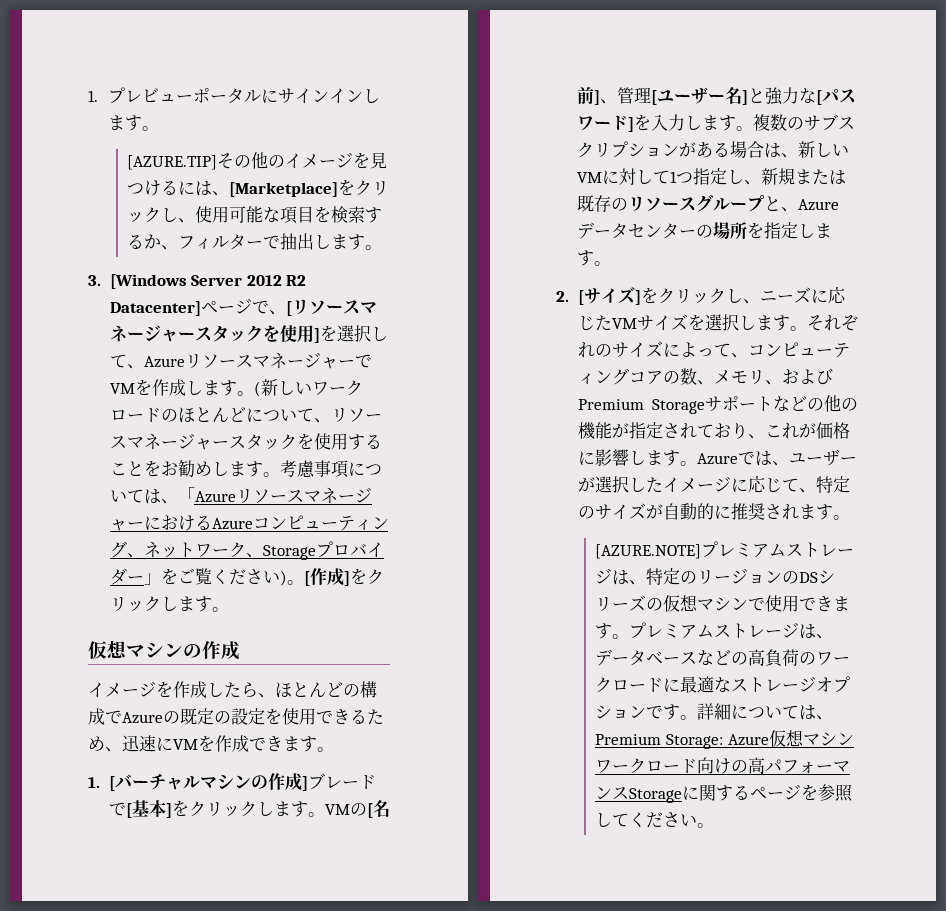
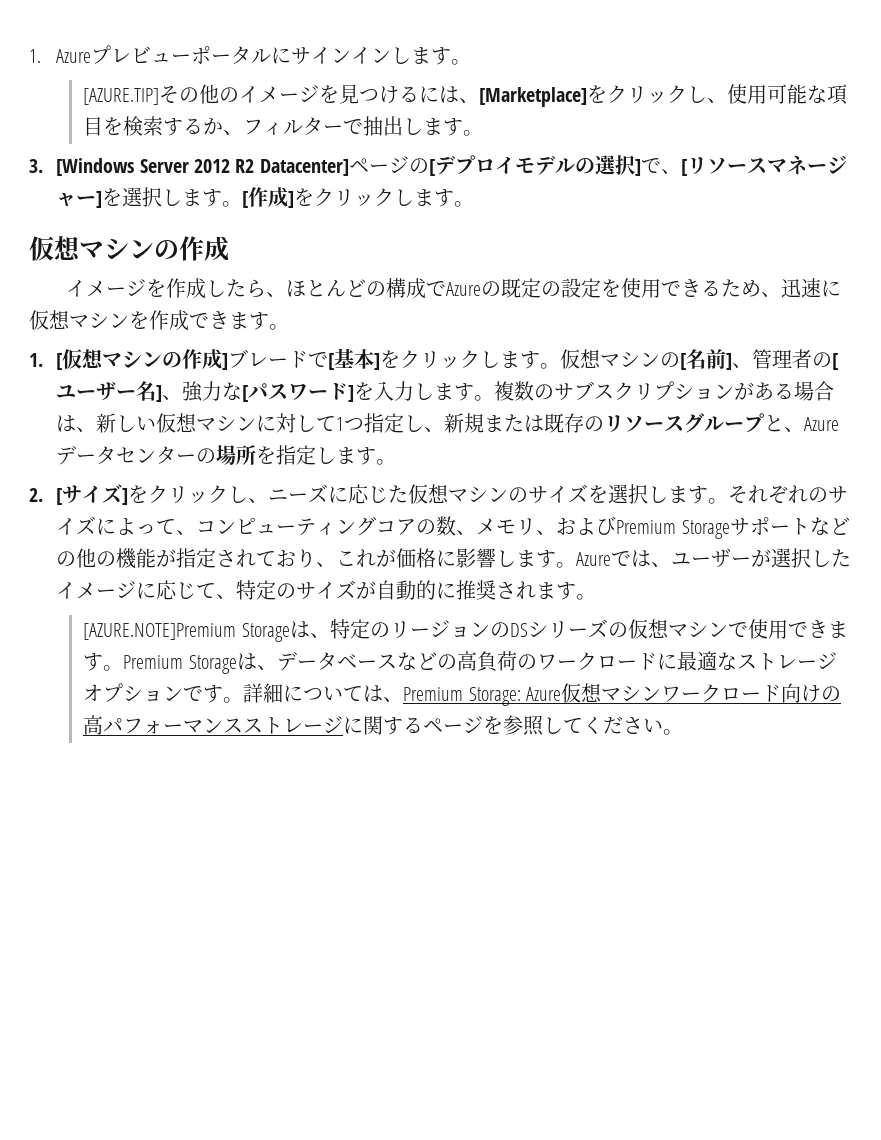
- 1.プレビューポータルにサインインします。
+ 1. Azureプレビューポータルにサインインします。
- 3. [Windows Server 2012 R2 Datacenter]ページで、[リソースマネージャースタックを使用]を選択して、AzureリソースマネージャーでVMを作成します。(新しいワークロードのほとんどについて、リソースマネージャースタックを使用することをお勧めします。考慮事項については、「AzureリソースマネージャーにおけるAzureコンピューティング、ネットワーク、Storageプロバイダー」をご覧ください)。
+ 3. [Windows Server 2012 R2 Datacenter]ページの[デプロイモデルの選択]で、[リソースマネージャー]を選択します。
- イメージを作成したら、ほとんどの構成でAzureの既定の設定を使用できるため、迅速にVMを作成できます。
+ イメージを作成したら、ほとんどの構成でAzureの既定の設定を使用できるため、迅速に仮想マシンを作成できます。
- 1. [バーチャルマシンの作成]ブレードで[基本]をクリックします。
+ 1. [仮想マシンの作成]ブレードで[基本]をクリックします。
- VMの[名前]、管理[ユーザー名]と強力な[パスワード]を入力します。
+ 仮想マシンの[名前]、管理者の[ユーザー名]、強力な[パスワード]を入力します。
- 複数のサブスクリプションがある場合は、新しいVMに対して1つ指定し、新規または既存のリソースグループと、Azureデータセンターの場所を指定します。
+ 複数のサブスクリプションがある場合は、新しい仮想マシンに対して1つ指定し、新規または既存のリソースグループと、Azureデータセンターの場所を指定します。
- 2. [サイズ]をクリックし、ニーズに応じたVMサイズを選択します。
+ 2. [サイズ]をクリックし、ニーズに応じた仮想マシンのサイズを選択します。
- [AZURE.NOTE]プレミアムストレージは、特定のリージョンのDSシリーズの仮想マシンで使用できます。
+ [AZURE.NOTE]Premium Storageは、特定のリージョンのDSシリーズの仮想マシンで使用できます。
- プレミアムストレージは、データベースなどの高負荷のワークロードに最適なストレージオプションです。
+ Premium Storageは、データベースなどの高負荷のワークロードに最適なストレージオプションです。
- 詳細については、Premium Storage: Azure仮想マシンワークロード向けの高パフォーマンスStorageに関するページを参照してください。
+ 詳細については、Premium Storage: Azure仮想マシンワークロード向けの高パフォーマンスストレージに関するページを参照してください。

